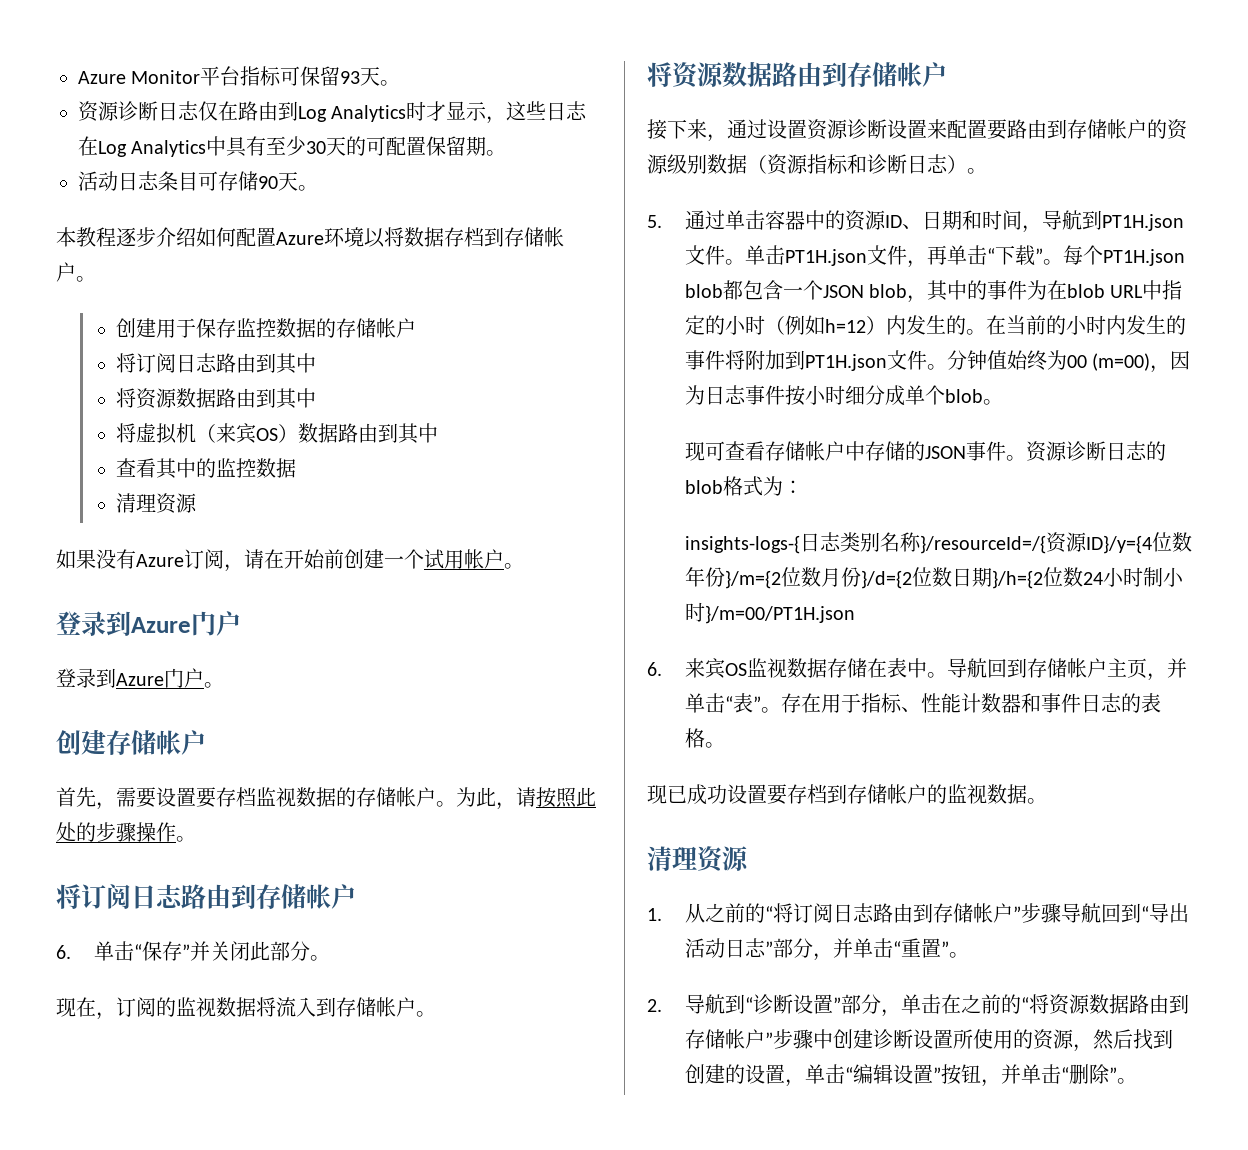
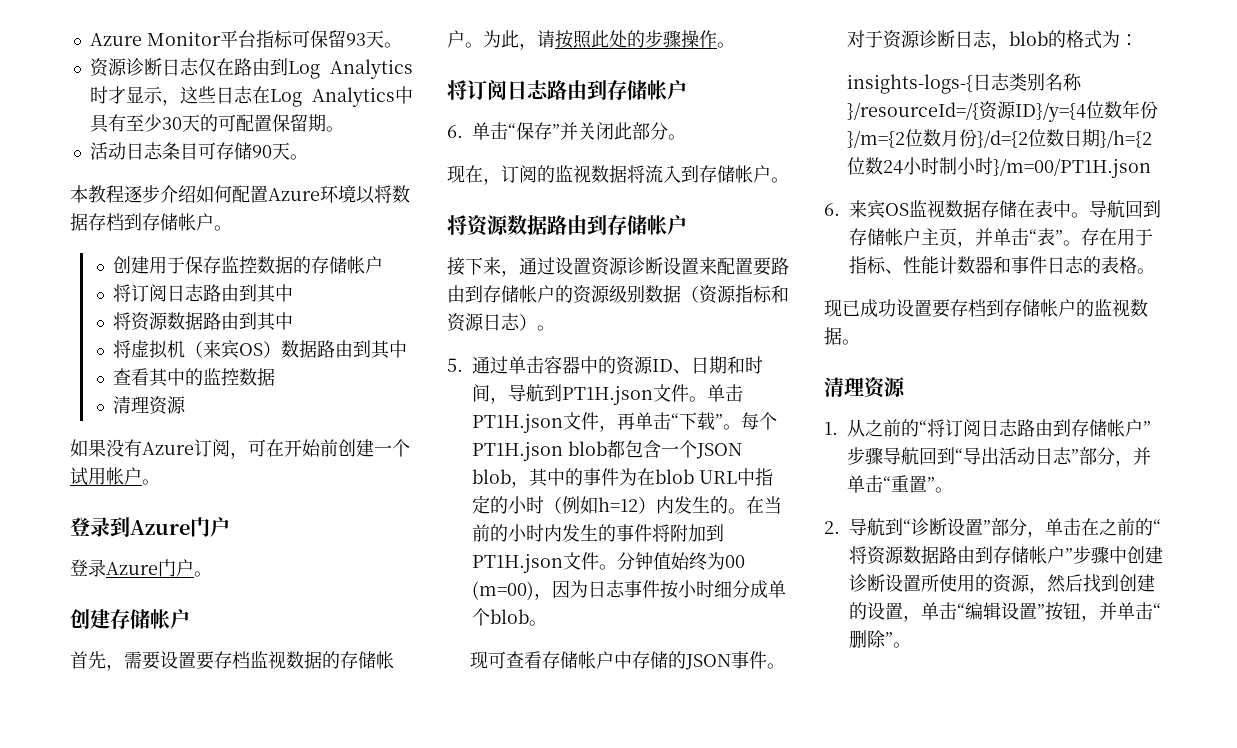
- 如果没有Azure订阅，请在开始前创建一个试用帐户。
+ 如果没有Azure订阅，可在开始前创建一个试用帐户。
- 登录到Azure门户。
+ 登录Azure门户。
- 接下来，通过设置资源诊断设置来配置要路由到存储帐户的资源级别数据（资源指标和诊断日志）。
+ 接下来，通过设置资源诊断设置来配置要路由到存储帐户的资源级别数据（资源指标和资源日志）。
- 资源诊断日志的blob格式为：
+ 对于资源诊断日志，blob的格式为：

